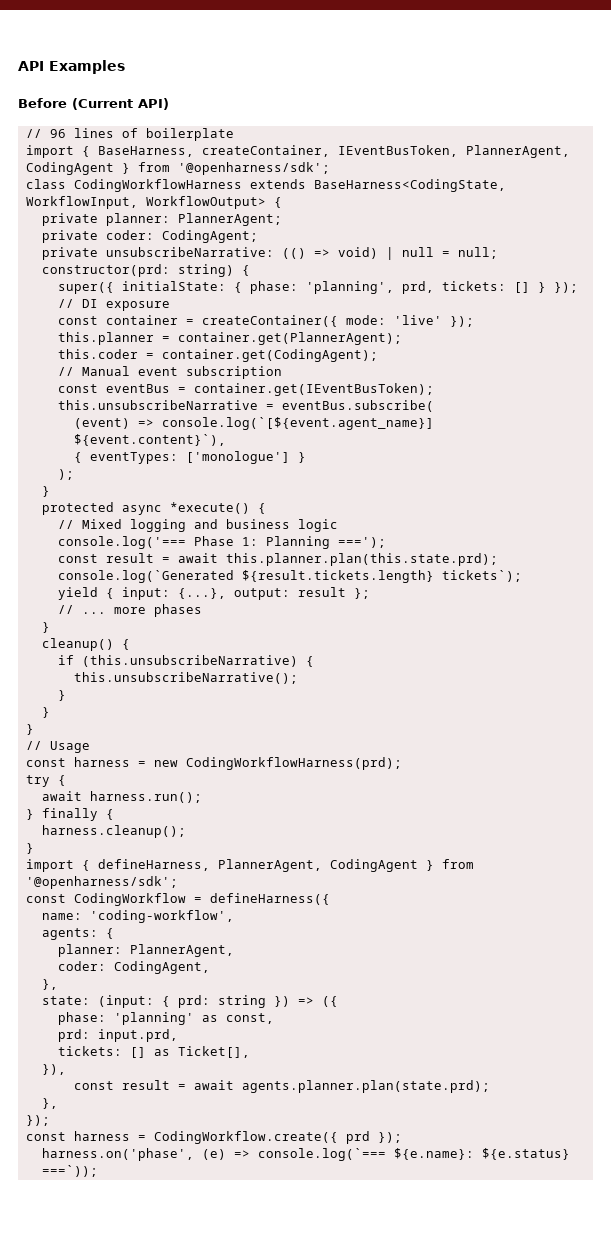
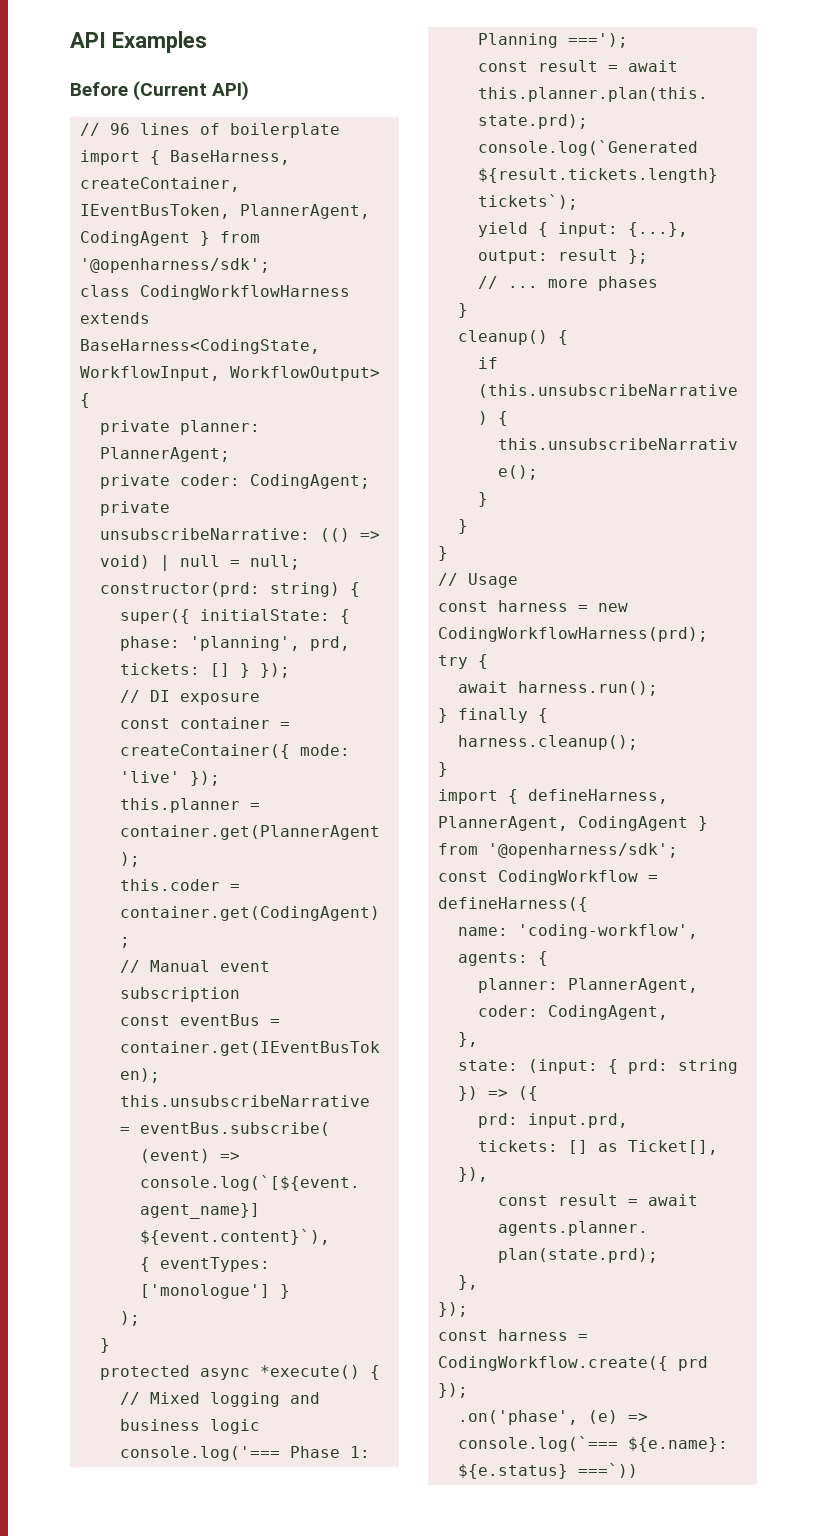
- phase: 'planning' as const,
- harness.on('phase', (e) => console.log(`=== ${e.name}: ${e.status} ===`));
+ .on('phase', (e) => console.log(`=== ${e.name}: ${e.status} ===`))

